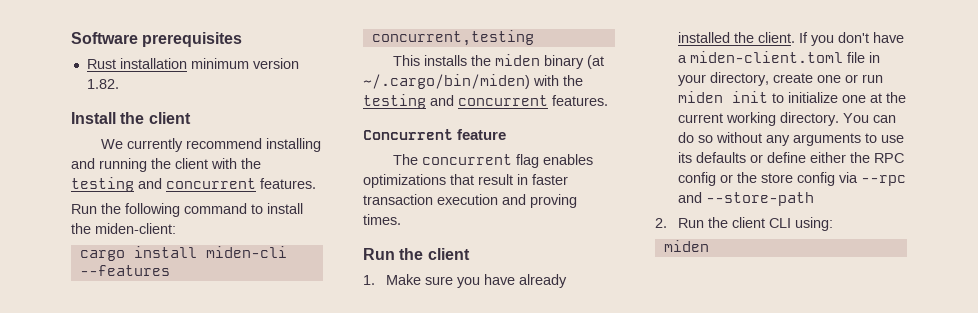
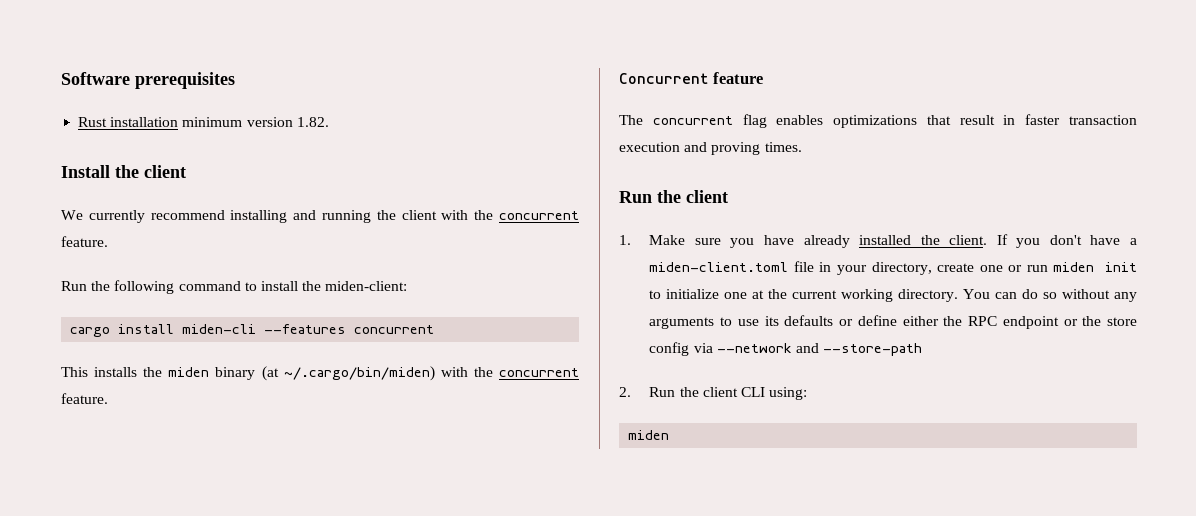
- We currently recommend installing and running the client with the testing and concurrent features.
+ We currently recommend installing and running the client with the concurrent feature.
- cargo install miden-cli --features concurrent,testing
+ cargo install miden-cli --features concurrent
- This installs the miden binary (at ~/.cargo/bin/miden) with the testing and concurrent features.
+ This installs the miden binary (at ~/.cargo/bin/miden) with the concurrent feature.
- You can do so without any arguments to use its defaults or define either the RPC config or the store config via --rpc and --store-path
+ You can do so without any arguments to use its defaults or define either the RPC endpoint or the store config via --network and --store-path

